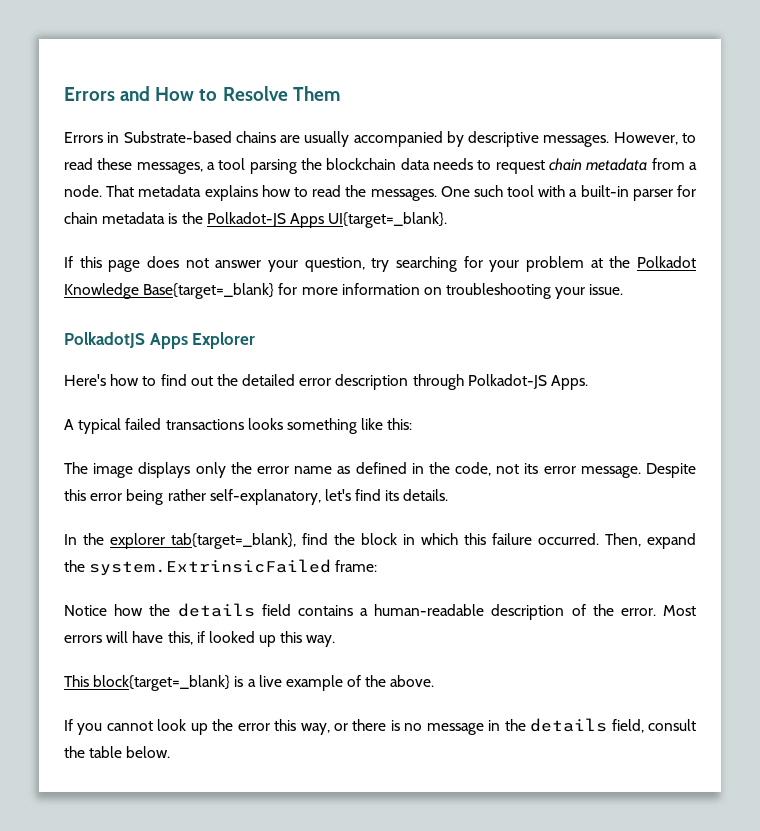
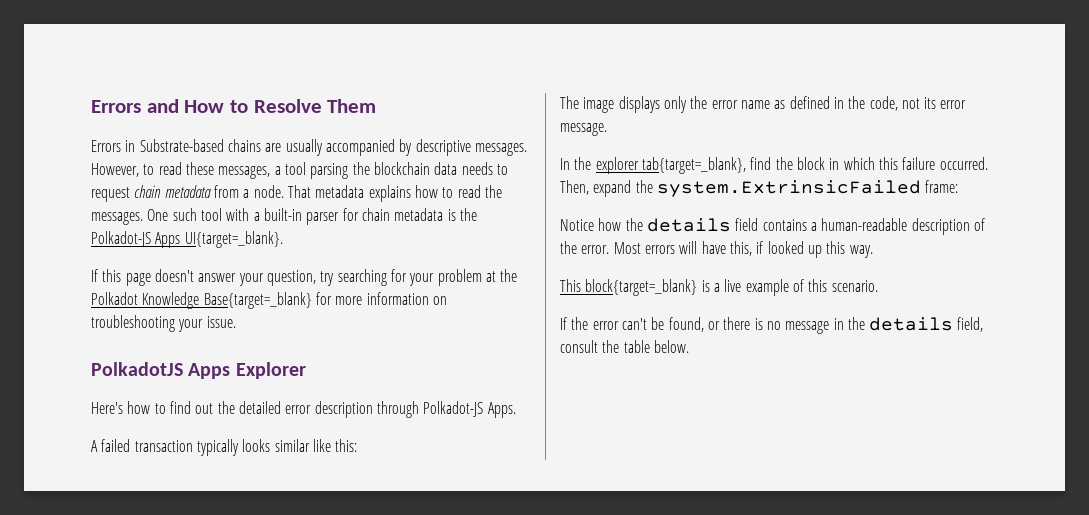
- If this page does not answer your question, try searching for your problem at the Polkadot Knowledge Base{target=_blank} for more information on troubleshooting your issue.
+ If this page doesn't answer your question, try searching for your problem at the Polkadot Knowledge Base{target=_blank} for more information on troubleshooting your issue.
- A typical failed transactions looks something like this:
+ A failed transaction typically looks similar like this:
- Despite this error being rather self-explanatory, let's find its details.
- This block{target=_blank} is a live example of the above.
- If you cannot look up the error this way, or there is no message in the details field, consult the table below.
+ This block{target=_blank} is a live example of this scenario.
+ If the error can't be found, or there is no message in the details field, consult the table below.

